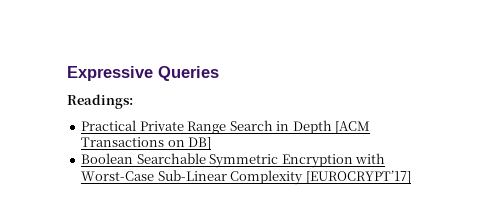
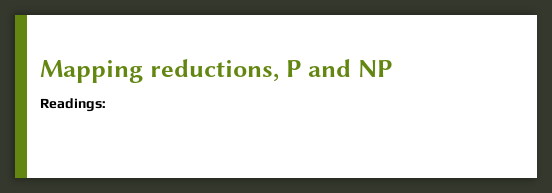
- Expressive Queries
+ Mapping reductions, P and NP
  Readings:
- Practical Private Range Search in Depth [ACM Transactions on DB]
- Boolean Searchable Symmetric Encryption with Worst-Case Sub-Linear Complexity [EUROCRYPT’17]

